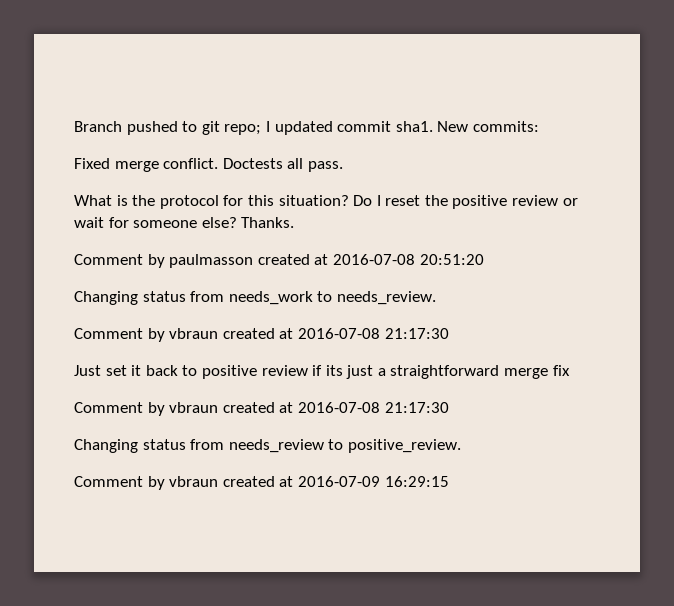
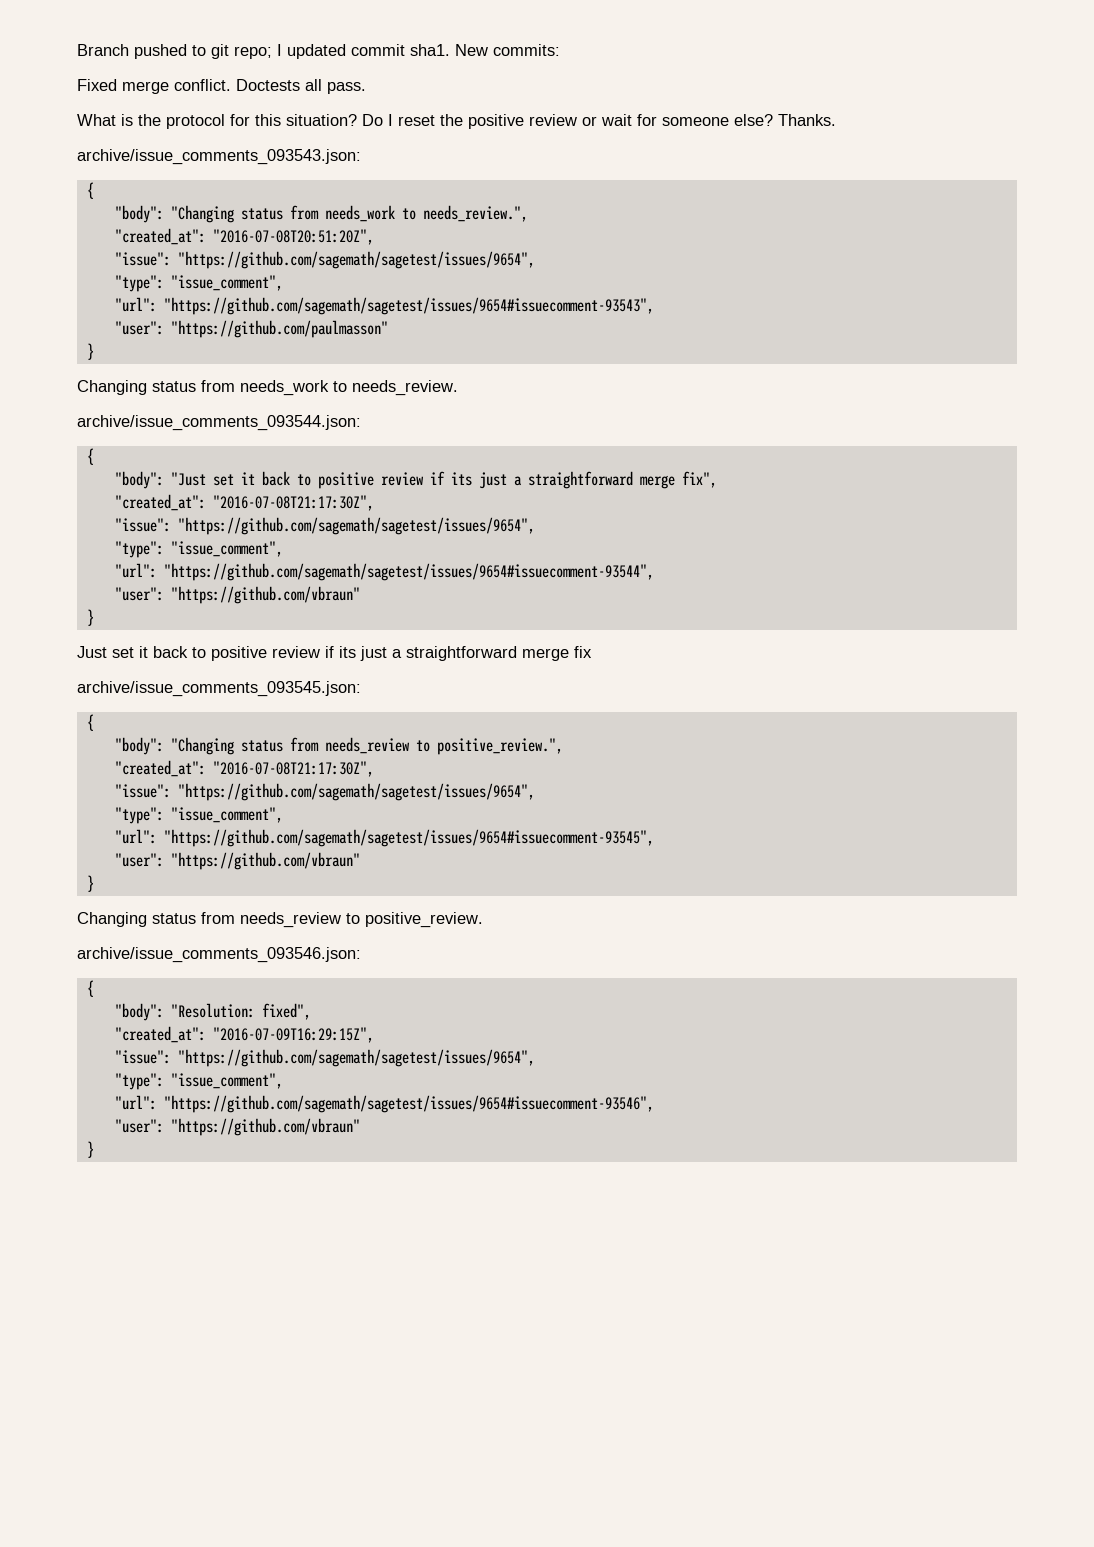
- Comment by paulmasson created at 2016-07-08 20:51:20
+ archive/issue_comments_093543.json:
+ {
+ "body": "Changing status from needs_work to needs_review.",
+ "created_at": "2016-07-08T20:51:20Z",
+ "issue": "https://github.com/sagemath/sagetest/issues/9654",
+ "type": "issue_comment",
+ "url": "https://github.com/sagemath/sagetest/issues/9654#issuecomment-93543",
+ "user": "https://github.com/paulmasson"
+ }
  Changing status from needs_work to needs_review.
- Comment by vbraun created at 2016-07-08 21:17:30
+ archive/issue_comments_093544.json:
+ {
+ "body": "Just set it back to positive review if its just a straightforward merge fix",
+ "created_at": "2016-07-08T21:17:30Z",
+ "issue": "https://github.com/sagemath/sagetest/issues/9654",
+ "type": "issue_comment",
+ "url": "https://github.com/sagemath/sagetest/issues/9654#issuecomment-93544",
+ "user": "https://github.com/vbraun"
+ }
  Just set it back to positive review if its just a straightforward merge fix
- Comment by vbraun created at 2016-07-08 21:17:30
+ archive/issue_comments_093545.json:
+ {
+ "body": "Changing status from needs_review to positive_review.",
+ "created_at": "2016-07-08T21:17:30Z",
+ "issue": "https://github.com/sagemath/sagetest/issues/9654",
+ "type": "issue_comment",
+ "url": "https://github.com/sagemath/sagetest/issues/9654#issuecomment-93545",
+ "user": "https://github.com/vbraun"
+ }
- Comment by vbraun created at 2016-07-09 16:29:15
+ archive/issue_comments_093546.json:
+ {
+ "body": "Resolution: fixed",
+ "created_at": "2016-07-09T16:29:15Z",
+ "issue": "https://github.com/sagemath/sagetest/issues/9654",
+ "type": "issue_comment",
+ "url": "https://github.com/sagemath/sagetest/issues/9654#issuecomment-93546",
+ "user": "https://github.com/vbraun"
+ }

